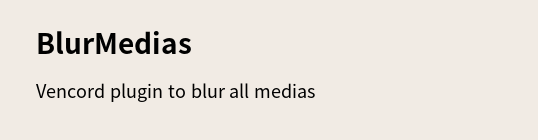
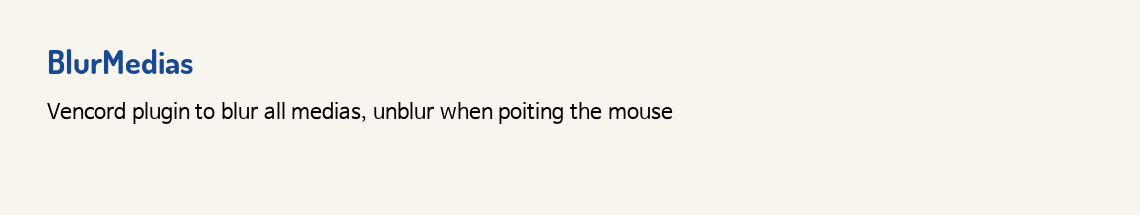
- Vencord plugin to blur all medias
+ Vencord plugin to blur all medias, unblur when poiting the mouse

